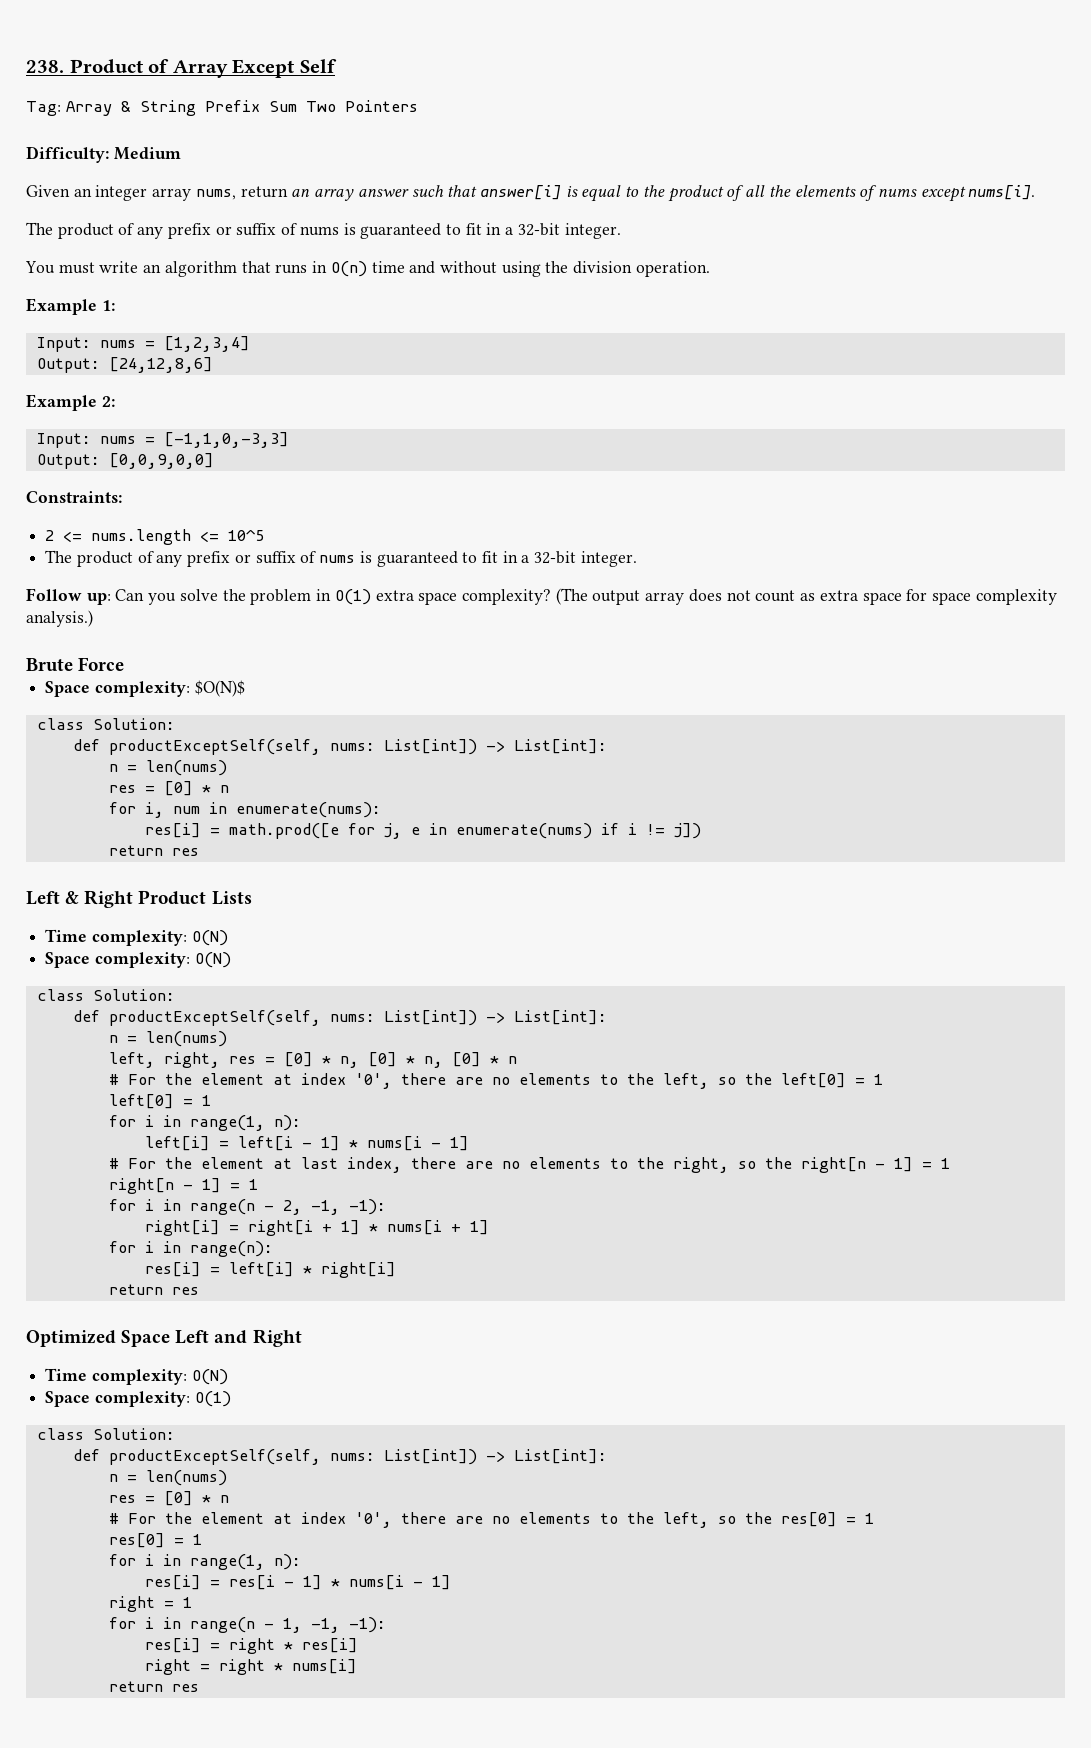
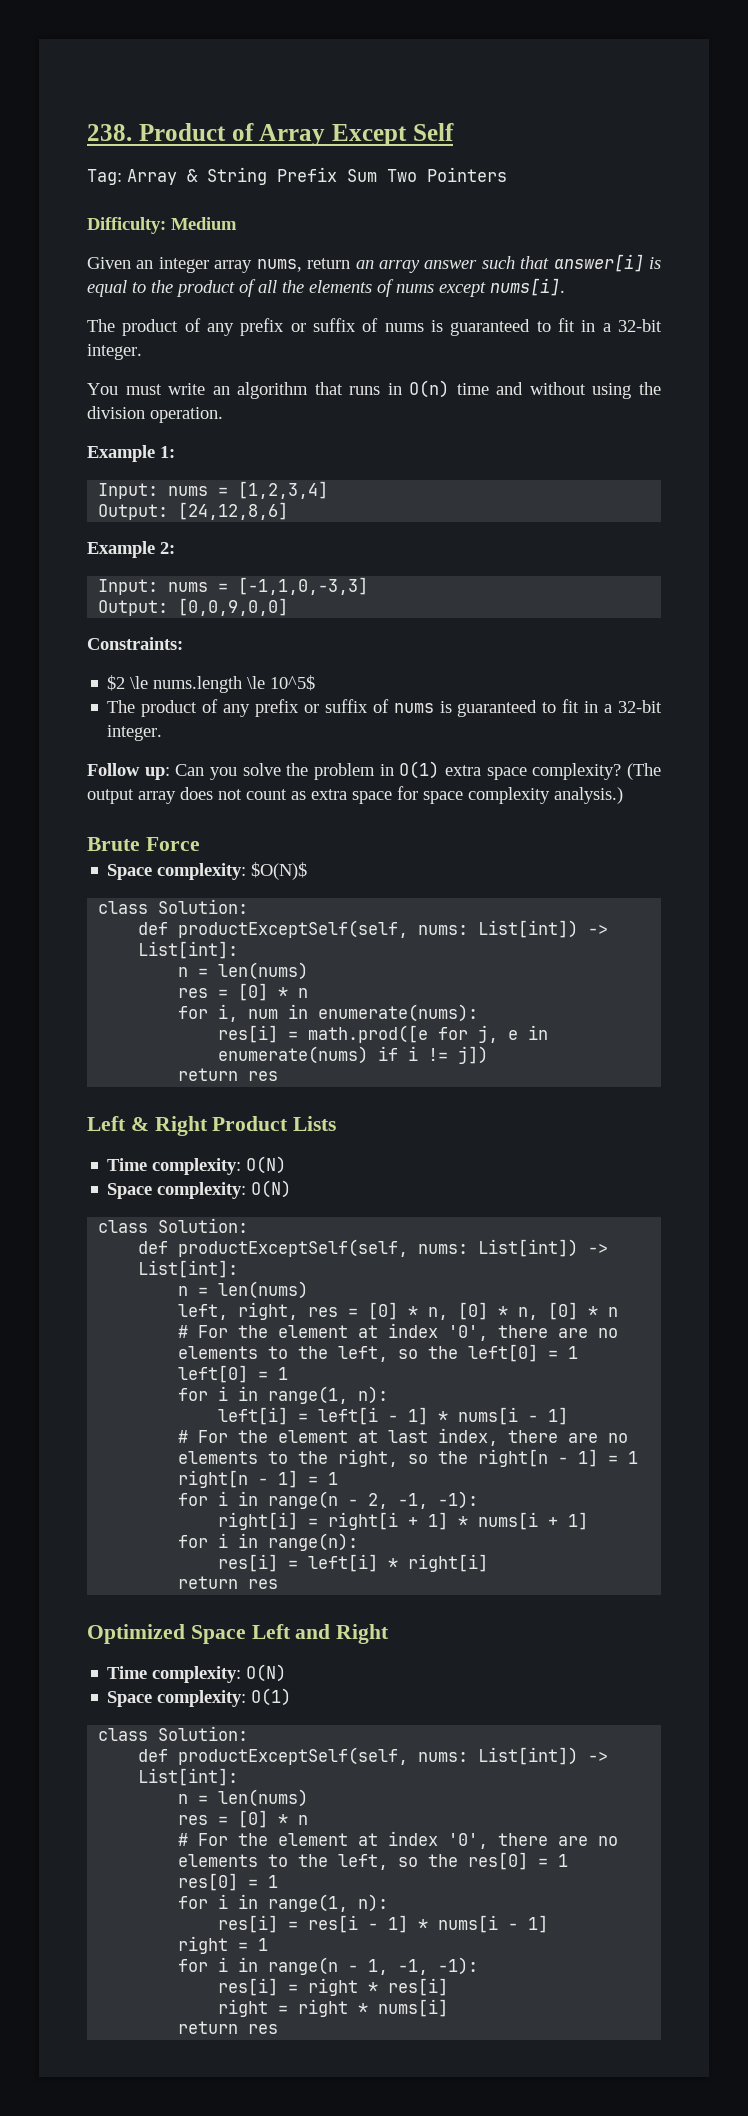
- 2 <= nums.length <= 10^5
+ $2 \le nums.length \le 10^5$

